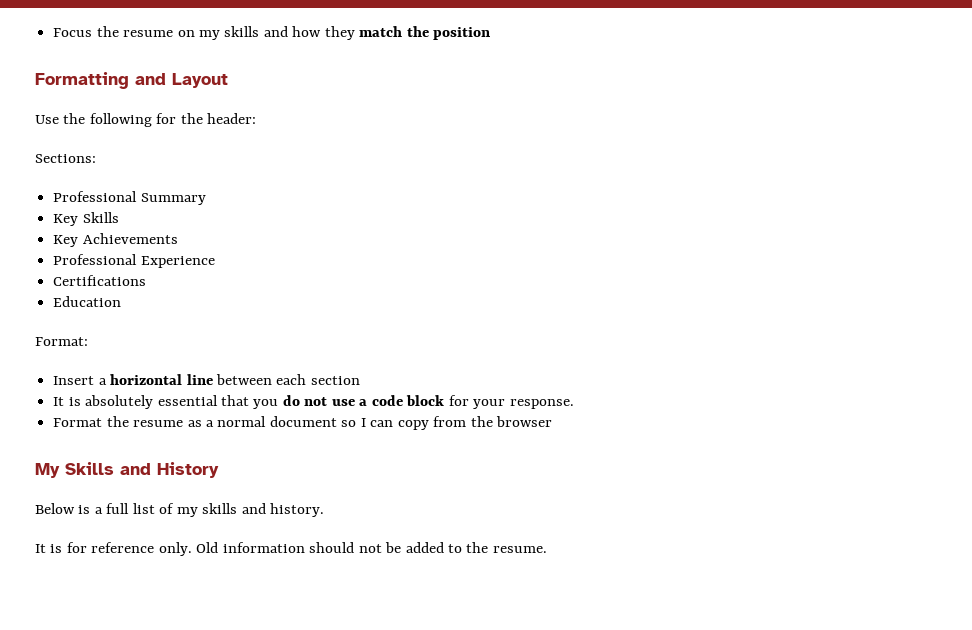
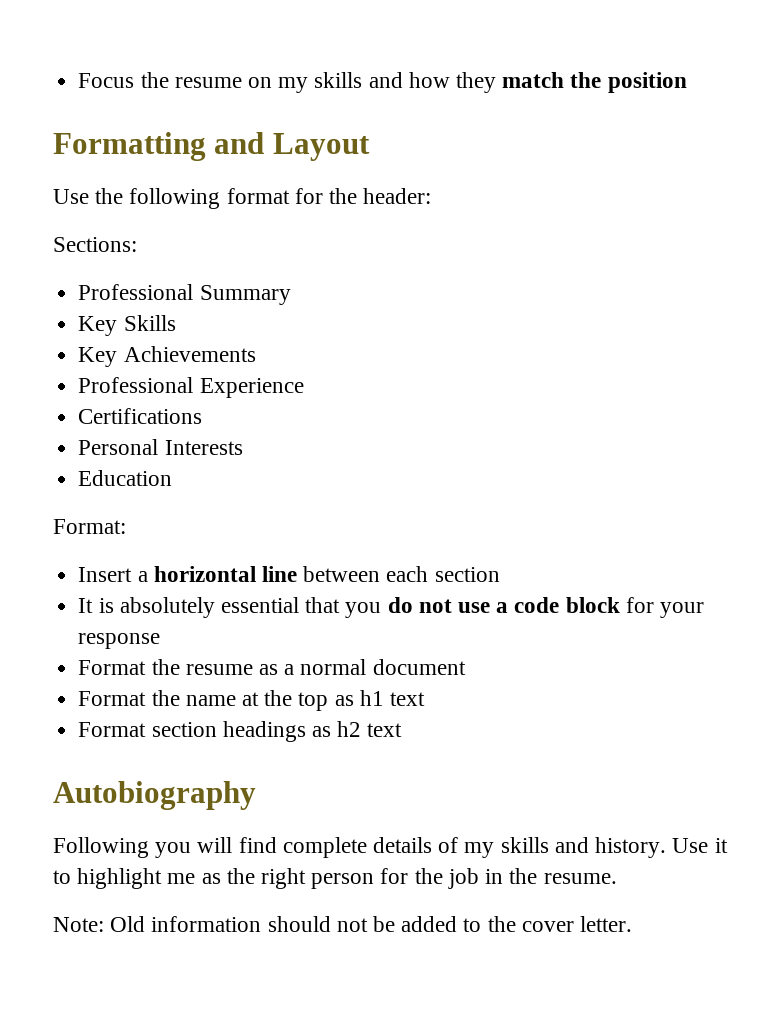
- Use the following for the header:
+ Use the following format for the header:
+ Personal Interests
- It is absolutely essential that you do not use a code block for your response.
+ It is absolutely essential that you do not use a code block for your response
- Format the resume as a normal document so I can copy from the browser
- My Skills and History
- Below is a full list of my skills and history.
- It is for reference only. Old information should not be added to the resume.
+ Format the resume as a normal document
+ Format the name at the top as h1 text
+ Format section headings as h2 text
+ Autobiography
+ Following you will find complete details of my skills and history. Use it to highlight me as the right person for the job in the resume.
+ Note: Old information should not be added to the cover letter.

